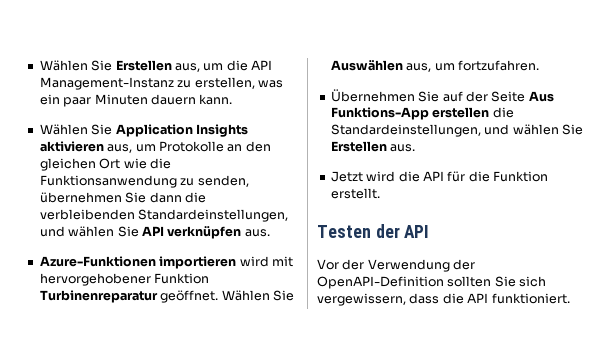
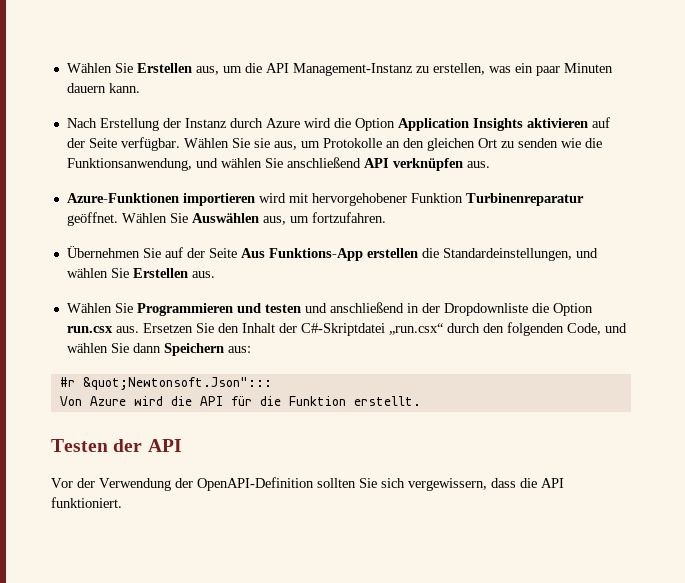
- Wählen Sie Application Insights aktivieren aus, um Protokolle an den gleichen Ort wie die Funktionsanwendung zu senden, übernehmen Sie dann die verbleibenden Standardeinstellungen, und wählen Sie API verknüpfen aus.
+ Nach Erstellung der Instanz durch Azure wird die Option Application Insights aktivieren auf der Seite verfügbar. Wählen Sie sie aus, um Protokolle an den gleichen Ort zu senden wie die Funktionsanwendung, und wählen Sie anschließend API verknüpfen aus.
- Jetzt wird die API für die Funktion erstellt.
+ Wählen Sie Programmieren und testen und anschließend in der Dropdownliste die Option run.csx aus. Ersetzen Sie den Inhalt der C#-Skriptdatei „run.csx“ durch den folgenden Code, und wählen Sie dann Speichern aus:
+ #r &quot;Newtonsoft.Json":::
+ Von Azure wird die API für die Funktion erstellt.

